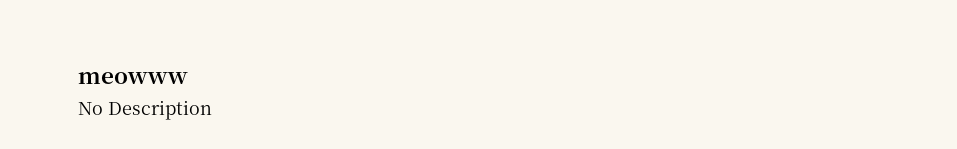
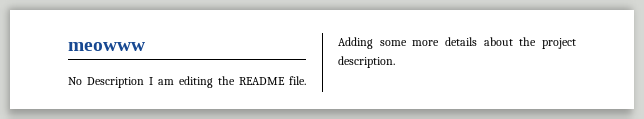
- No Description
+ No Description I am editing the README file. Adding some more details about the project description.

